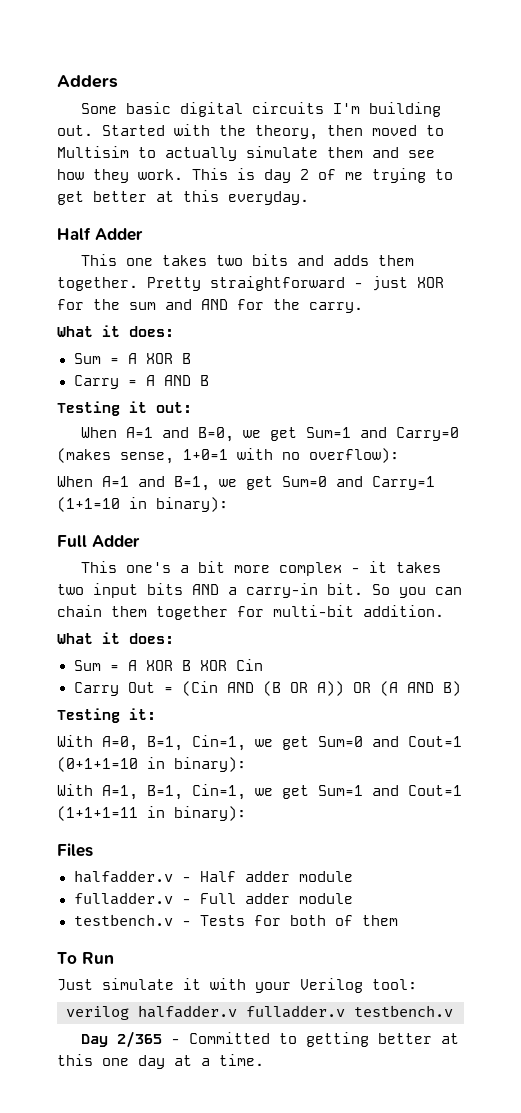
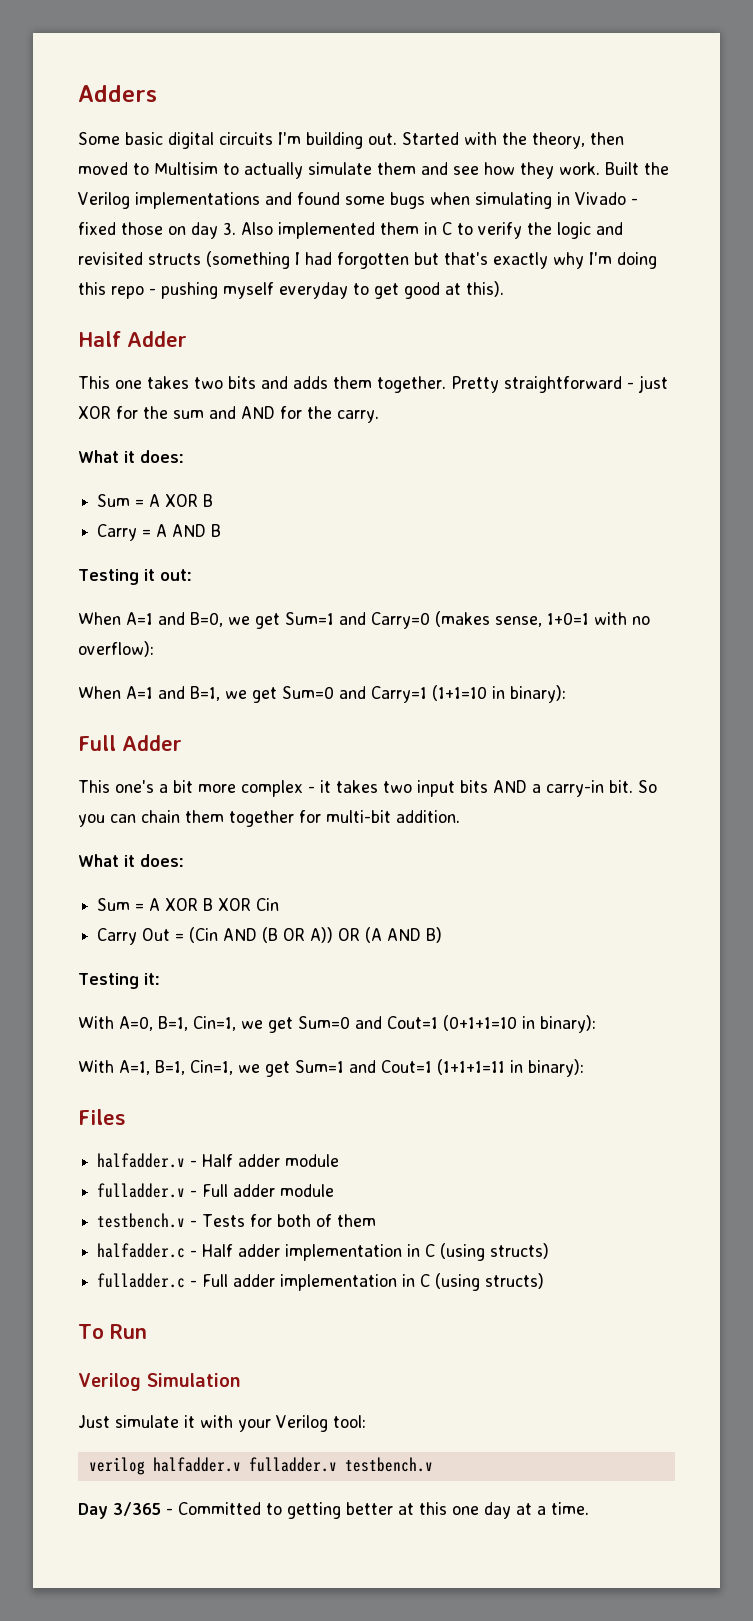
- This is day 2 of me trying to get better at this everyday.
+ Built the Verilog implementations and found some bugs when simulating in Vivado - fixed those on day 3. Also implemented them in C to verify the logic and revisited structs (something I had forgotten but that's exactly why I'm doing this repo - pushing myself everyday to get good at this).
+ halfadder.c - Half adder implementation in C (using structs)
+ fulladder.c - Full adder implementation in C (using structs)
+ Verilog Simulation
- Day 2/365 - Committed to getting better at this one day at a time.
+ Day 3/365 - Committed to getting better at this one day at a time.

